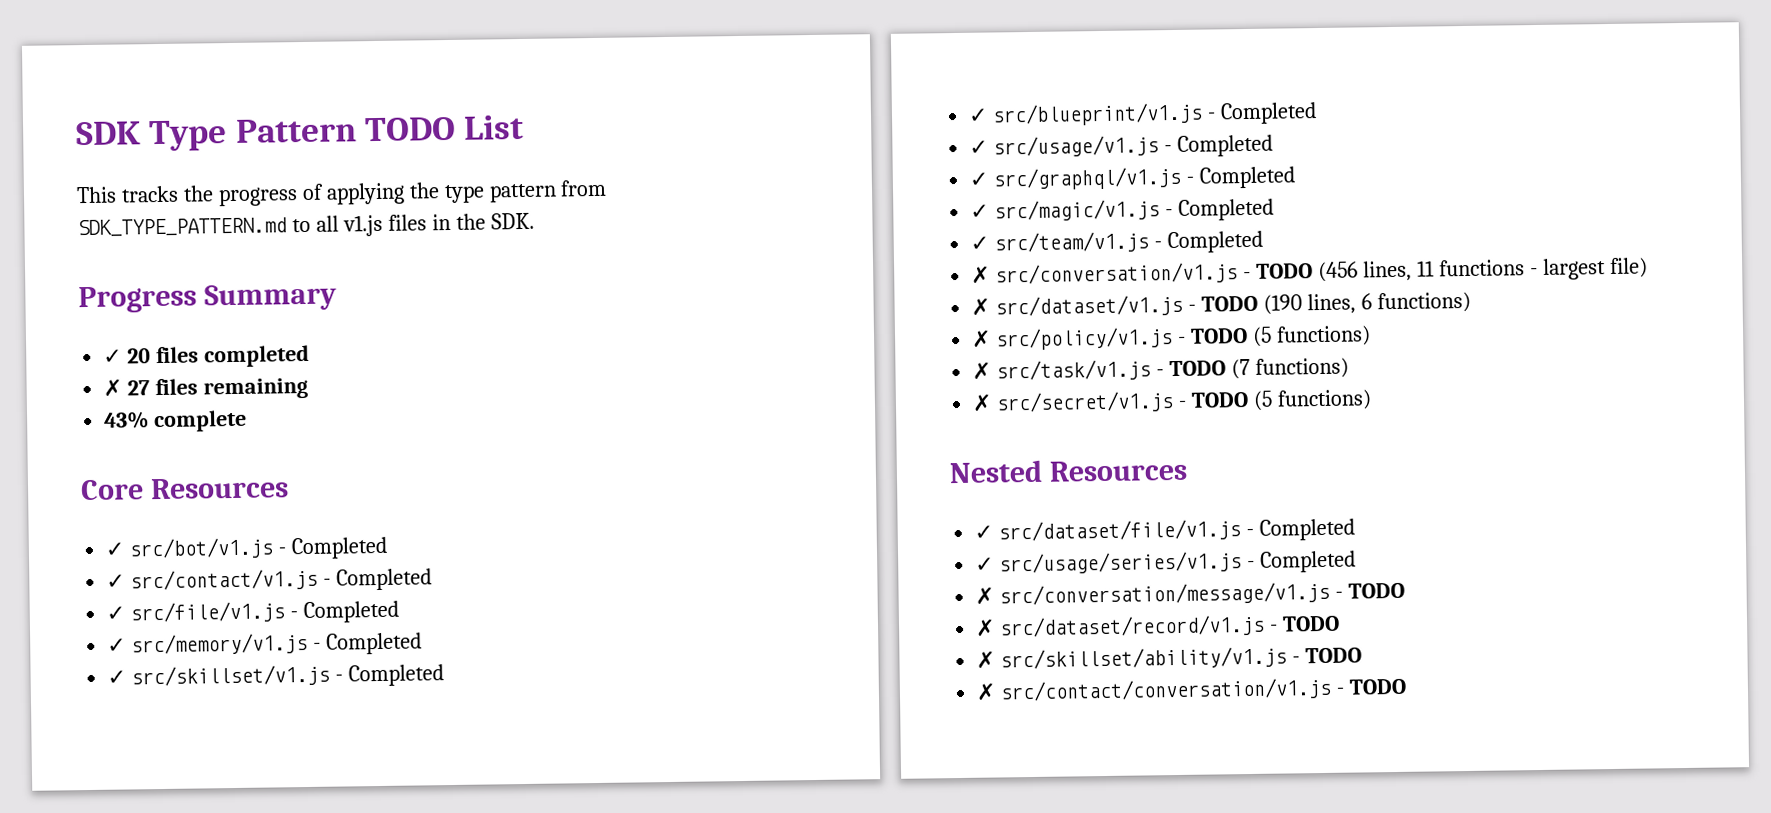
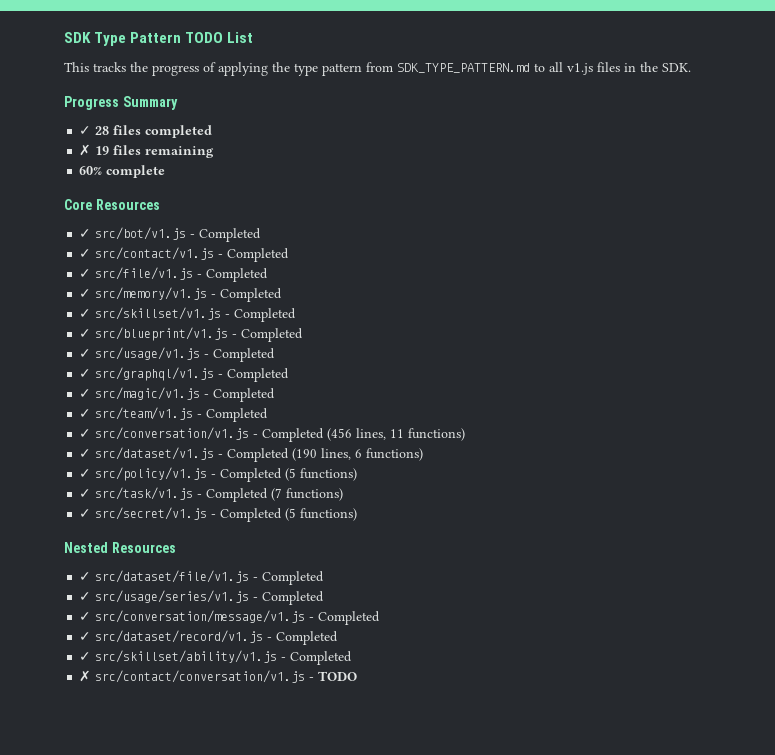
- ✓ 20 files completed
+ ✓ 28 files completed
- ✗ 27 files remaining
+ ✗ 19 files remaining
- 43% complete
+ 60% complete
- ✗ src/conversation/v1.js - TODO (456 lines, 11 functions - largest file)
- ✗ src/dataset/v1.js - TODO (190 lines, 6 functions)
+ ✓ src/conversation/v1.js - Completed (456 lines, 11 functions)
+ ✓ src/dataset/v1.js - Completed (190 lines, 6 functions)
- ✗ src/policy/v1.js - TODO (5 functions)
- ✗ src/task/v1.js - TODO (7 functions)
+ ✓ src/policy/v1.js - Completed (5 functions)
+ ✓ src/task/v1.js - Completed (7 functions)
- ✗ src/secret/v1.js - TODO (5 functions)
+ ✓ src/secret/v1.js - Completed (5 functions)
- ✗ src/conversation/message/v1.js - TODO
- ✗ src/dataset/record/v1.js - TODO
- ✗ src/skillset/ability/v1.js - TODO
+ ✓ src/conversation/message/v1.js - Completed
+ ✓ src/dataset/record/v1.js - Completed
+ ✓ src/skillset/ability/v1.js - Completed

